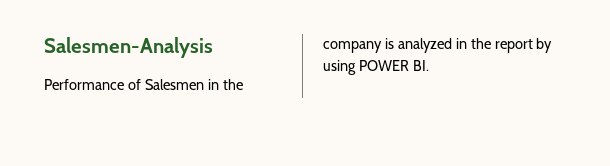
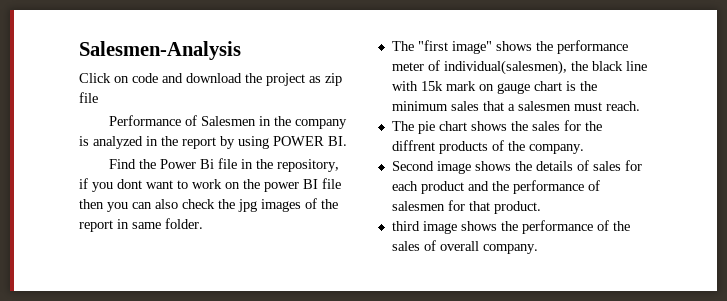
+ Click on code and download the project as zip file
+ Find the Power Bi file in the repository, if you dont want to work on the power BI file then you can also check the jpg images of the report in same folder.
+ The "first image" shows the performance meter of individual(salesmen), the black line with 15k mark on gauge chart is the minimum sales that a salesmen must reach.
+ The pie chart shows the sales for the diffrent products of the company.
+ Second image shows the details of sales for each product and the performance of salesmen for that product.
+ third image shows the performance of the sales of overall company.

